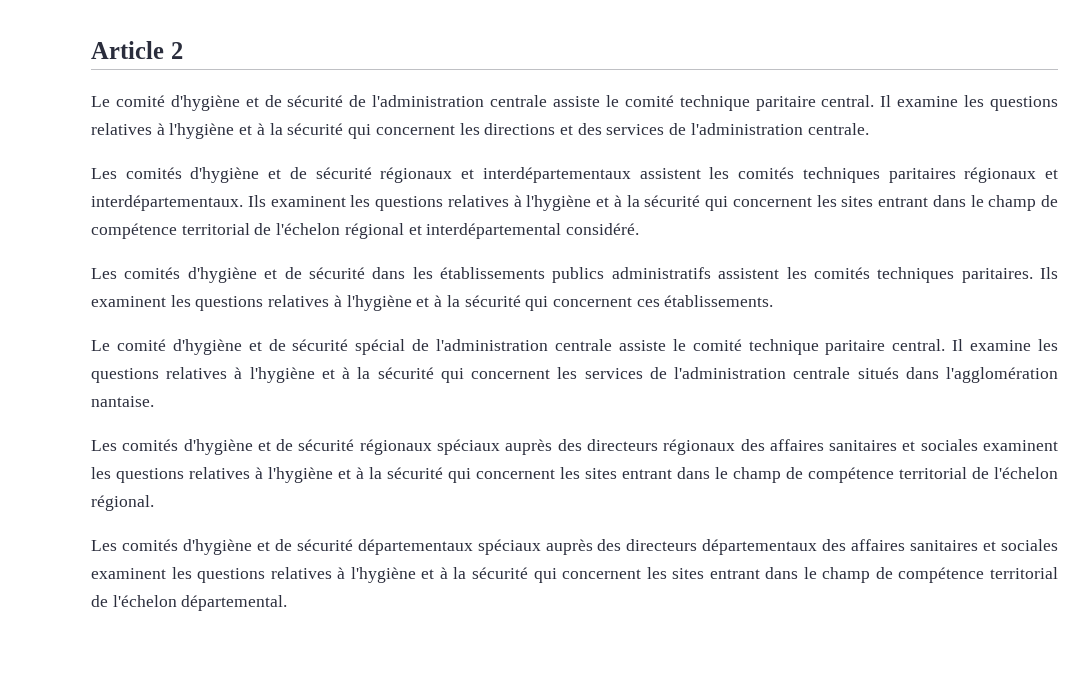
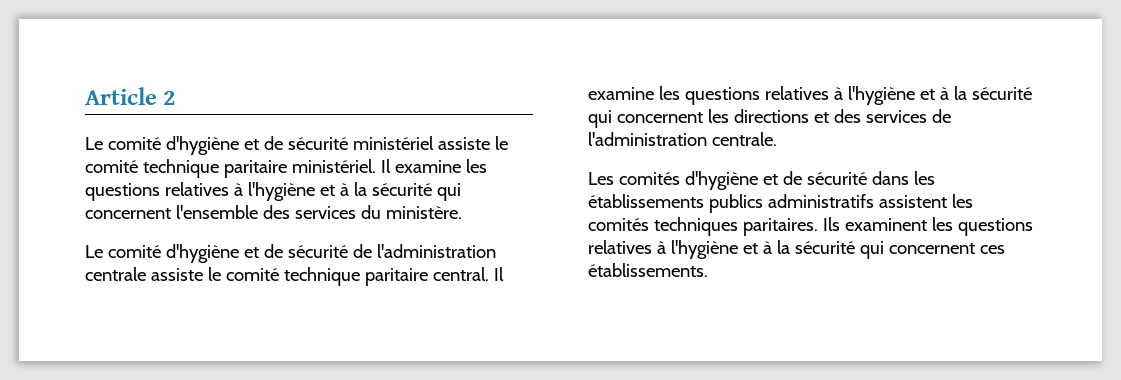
+ Le comité d'hygiène et de sécurité ministériel assiste le comité technique paritaire ministériel. Il examine les questions relatives à l'hygiène et à la sécurité qui concernent l'ensemble des services du ministère.
- Les comités d'hygiène et de sécurité régionaux et interdépartementaux assistent les comités techniques paritaires régionaux et interdépartementaux. Ils examinent les questions relatives à l'hygiène et à la sécurité qui concernent les sites entrant dans le champ de compétence territorial de l'échelon régional et interdépartemental considéré.
- Le comité d'hygiène et de sécurité spécial de l'administration centrale assiste le comité technique paritaire central. Il examine les questions relatives à l'hygiène et à la sécurité qui concernent les services de l'administration centrale situés dans l'agglomération nantaise.
- Les comités d'hygiène et de sécurité régionaux spéciaux auprès des directeurs régionaux des affaires sanitaires et sociales examinent les questions relatives à l'hygiène et à la sécurité qui concernent les sites entrant dans le champ de compétence territorial de l'échelon régional.
- Les comités d'hygiène et de sécurité départementaux spéciaux auprès des directeurs départementaux des affaires sanitaires et sociales examinent les questions relatives à l'hygiène et à la sécurité qui concernent les sites entrant dans le champ de compétence territorial de l'échelon départemental.

